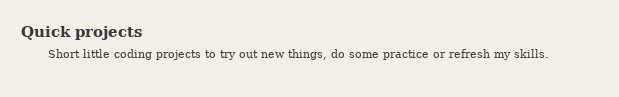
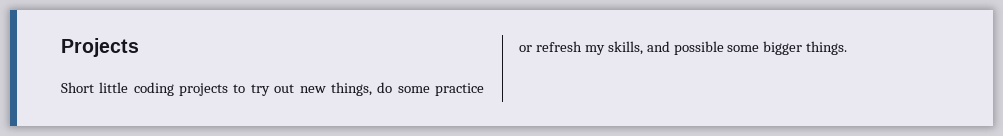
- Quick projects
+ Projects
- Short little coding projects to try out new things, do some practice or refresh my skills.
+ Short little coding projects to try out new things, do some practice or refresh my skills, and possible some bigger things.

